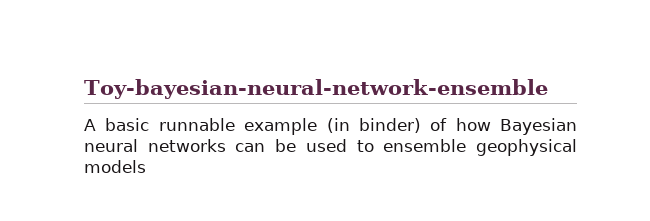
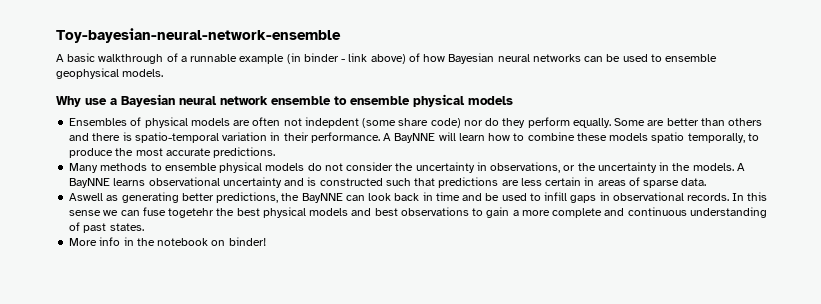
- A basic runnable example (in binder) of how Bayesian neural networks can be used to ensemble geophysical models
+ A basic walkthrough of a runnable example (in binder - link above) of how Bayesian neural networks can be used to ensemble geophysical models.
+ Why use a Bayesian neural network ensemble to ensemble physical models
+ Ensembles of physical models are often not indepdent (some share code) nor do they perform equally. Some are better than others and there is spatio-temporal variation in their performance. A BayNNE will learn how to combine these models spatio temporally, to produce the most accurate predictions.
+ Many methods to ensemble physical models do not consider the uncertainty in observations, or the uncertainty in the models. A BayNNE learns observational uncertainty and is constructed such that predictions are less certain in areas of sparse data.
+ Aswell as generating better predictions, the BayNNE can look back in time and be used to infill gaps in observational records. In this sense we can fuse togetehr the best physical models and best observations to gain a more complete and continuous understanding of past states.
+ More info in the notebook on binder!

